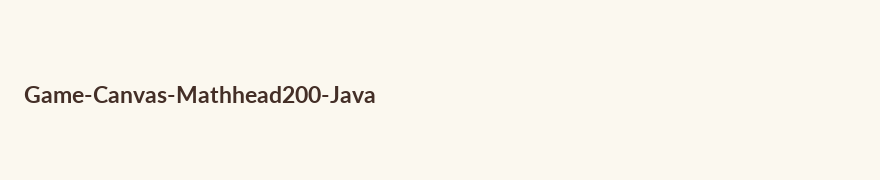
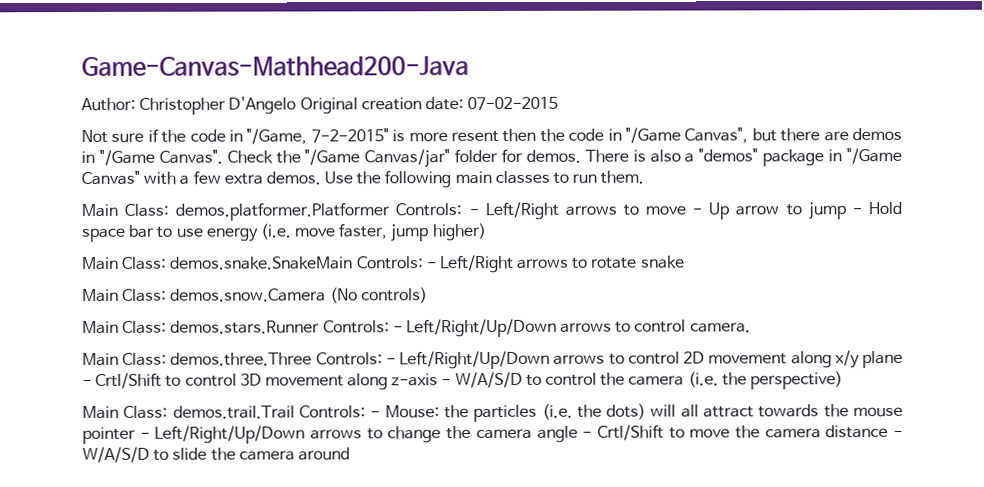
+ Author: Christopher D'Angelo Original creation date: 07-02-2015
+ Not sure if the code in "/Game, 7-2-2015" is more resent then the code in "/Game Canvas", but there are demos in "/Game Canvas". Check the "/Game Canvas/jar" folder for demos. There is also a "demos" package in "/Game Canvas" with a few extra demos. Use the following main classes to run them.
+ Main Class: demos.platformer.Platformer Controls: - Left/Right arrows to move - Up arrow to jump - Hold space bar to use energy (i.e. move faster, jump higher)
+ Main Class: demos.snake.SnakeMain Controls: - Left/Right arrows to rotate snake
+ Main Class: demos.snow.Camera (No controls)
+ Main Class: demos.stars.Runner Controls: - Left/Right/Up/Down arrows to control camera.
+ Main Class: demos.three.Three Controls: - Left/Right/Up/Down arrows to control 2D movement along x/y plane - Crtl/Shift to control 3D movement along z-axis - W/A/S/D to control the camera (i.e. the perspective)
+ Main Class: demos.trail.Trail Controls: - Mouse: the particles (i.e. the dots) will all attract towards the mouse pointer - Left/Right/Up/Down arrows to change the camera angle - Crtl/Shift to move the camera distance - W/A/S/D to slide the camera around

